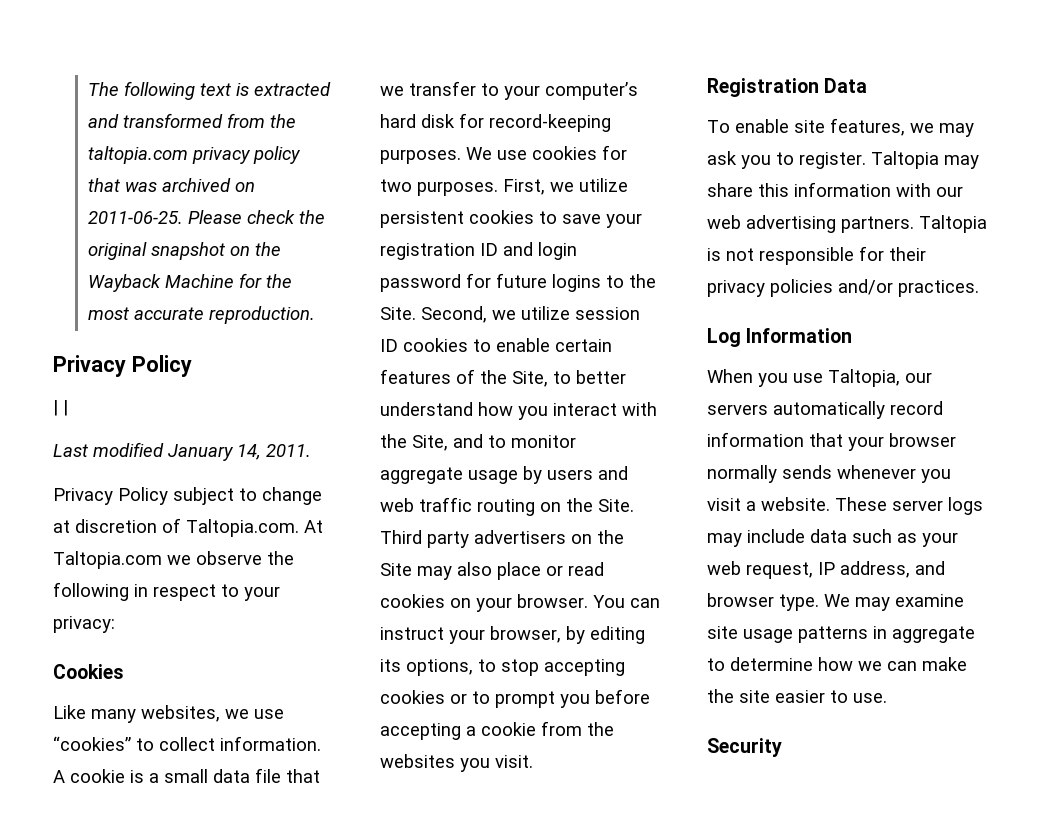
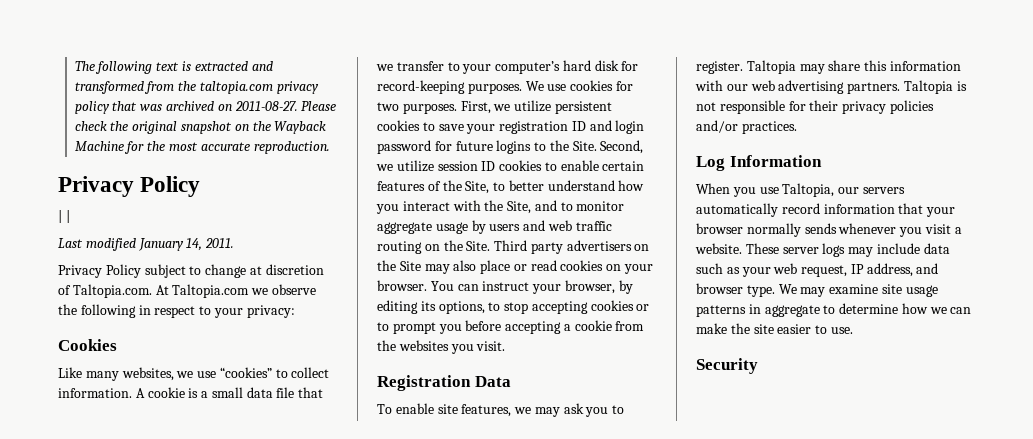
- The following text is extracted and transformed from the taltopia.com privacy policy that was archived on 2011-06-25.
+ The following text is extracted and transformed from the taltopia.com privacy policy that was archived on 2011-08-27.

